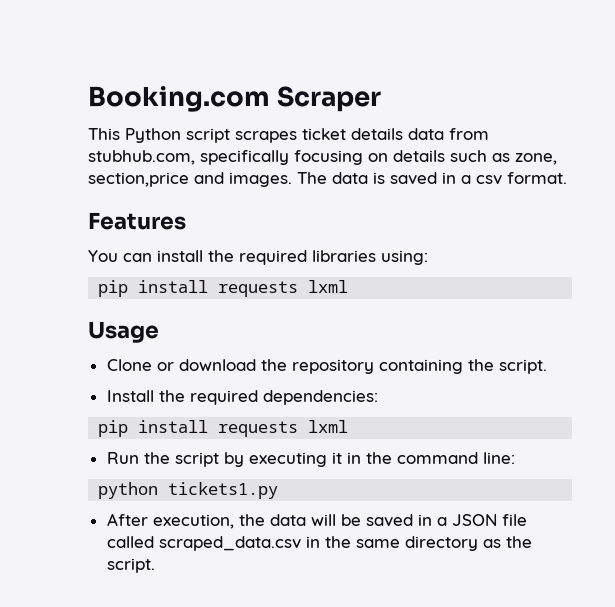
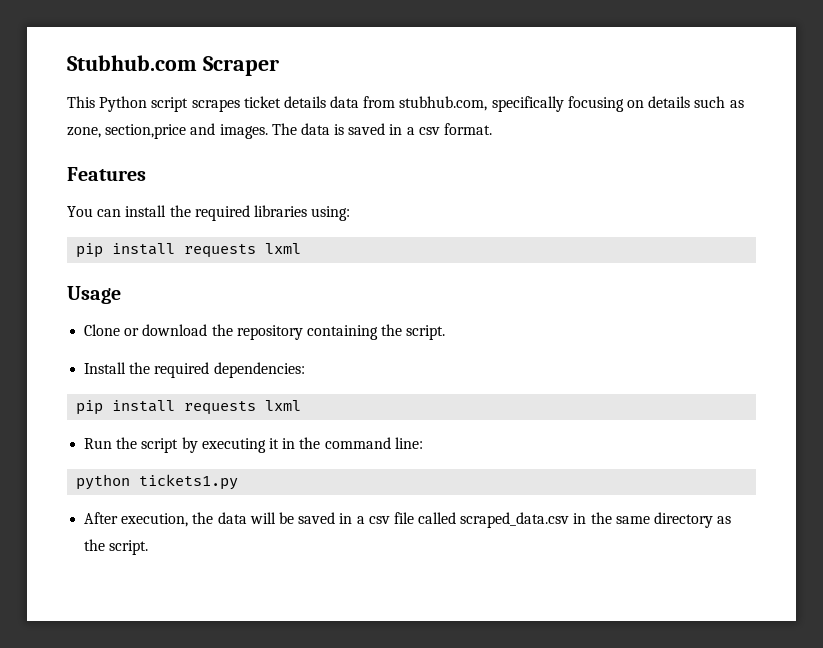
- Booking.com Scraper
+ Stubhub.com Scraper
- After execution, the data will be saved in a JSON file called scraped_data.csv in the same directory as the script.
+ After execution, the data will be saved in a csv file called scraped_data.csv in the same directory as the script.

